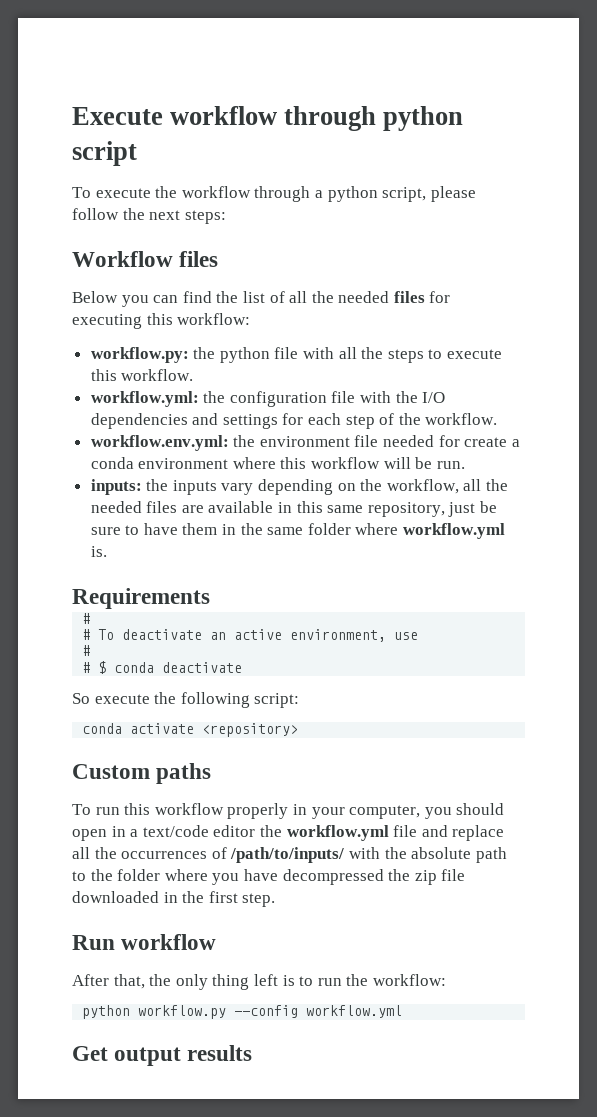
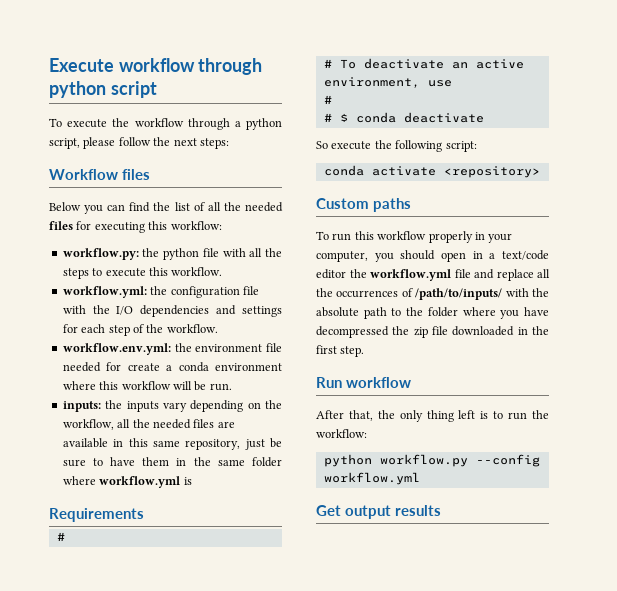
- inputs: the inputs vary depending on the workflow, all the needed files are available in this same repository, just be sure to have them in the same folder where workflow.yml is.
+ inputs: the inputs vary depending on the workflow, all the needed files are available in this same repository, just be sure to have them in the same folder where workflow.yml is

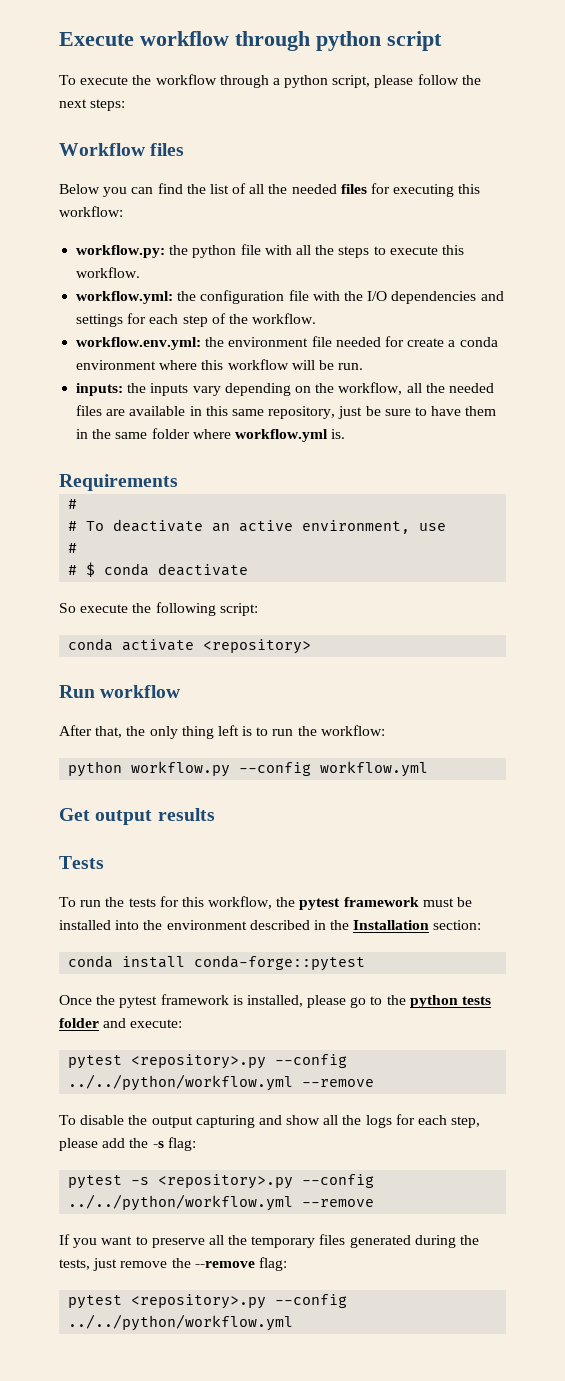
- inputs: the inputs vary depending on the workflow, all the needed files are available in this same repository, just be sure to have them in the same folder where workflow.yml is
+ inputs: the inputs vary depending on the workflow, all the needed files are available in this same repository, just be sure to have them in the same folder where workflow.yml is.
- Custom paths
- To run this workflow properly in your computer, you should open in a text/code editor the workflow.yml file and replace all the occurrences of /path/to/inputs/ with the absolute path to the folder where you have decompressed the zip file downloaded in the first step.
+ Tests
+ To run the tests for this workflow, the pytest framework must be installed into the environment described in the Installation section:
+ conda install conda-forge::pytest
+ Once the pytest framework is installed, please go to the python tests folder and execute:
+ pytest <repository>.py --config ../../python/workflow.yml --remove
+ To disable the output capturing and show all the logs for each step, please add the -s flag:
+ pytest -s <repository>.py --config ../../python/workflow.yml --remove
+ If you want to preserve all the temporary files generated during the tests, just remove the --remove flag:
+ pytest <repository>.py --config ../../python/workflow.yml

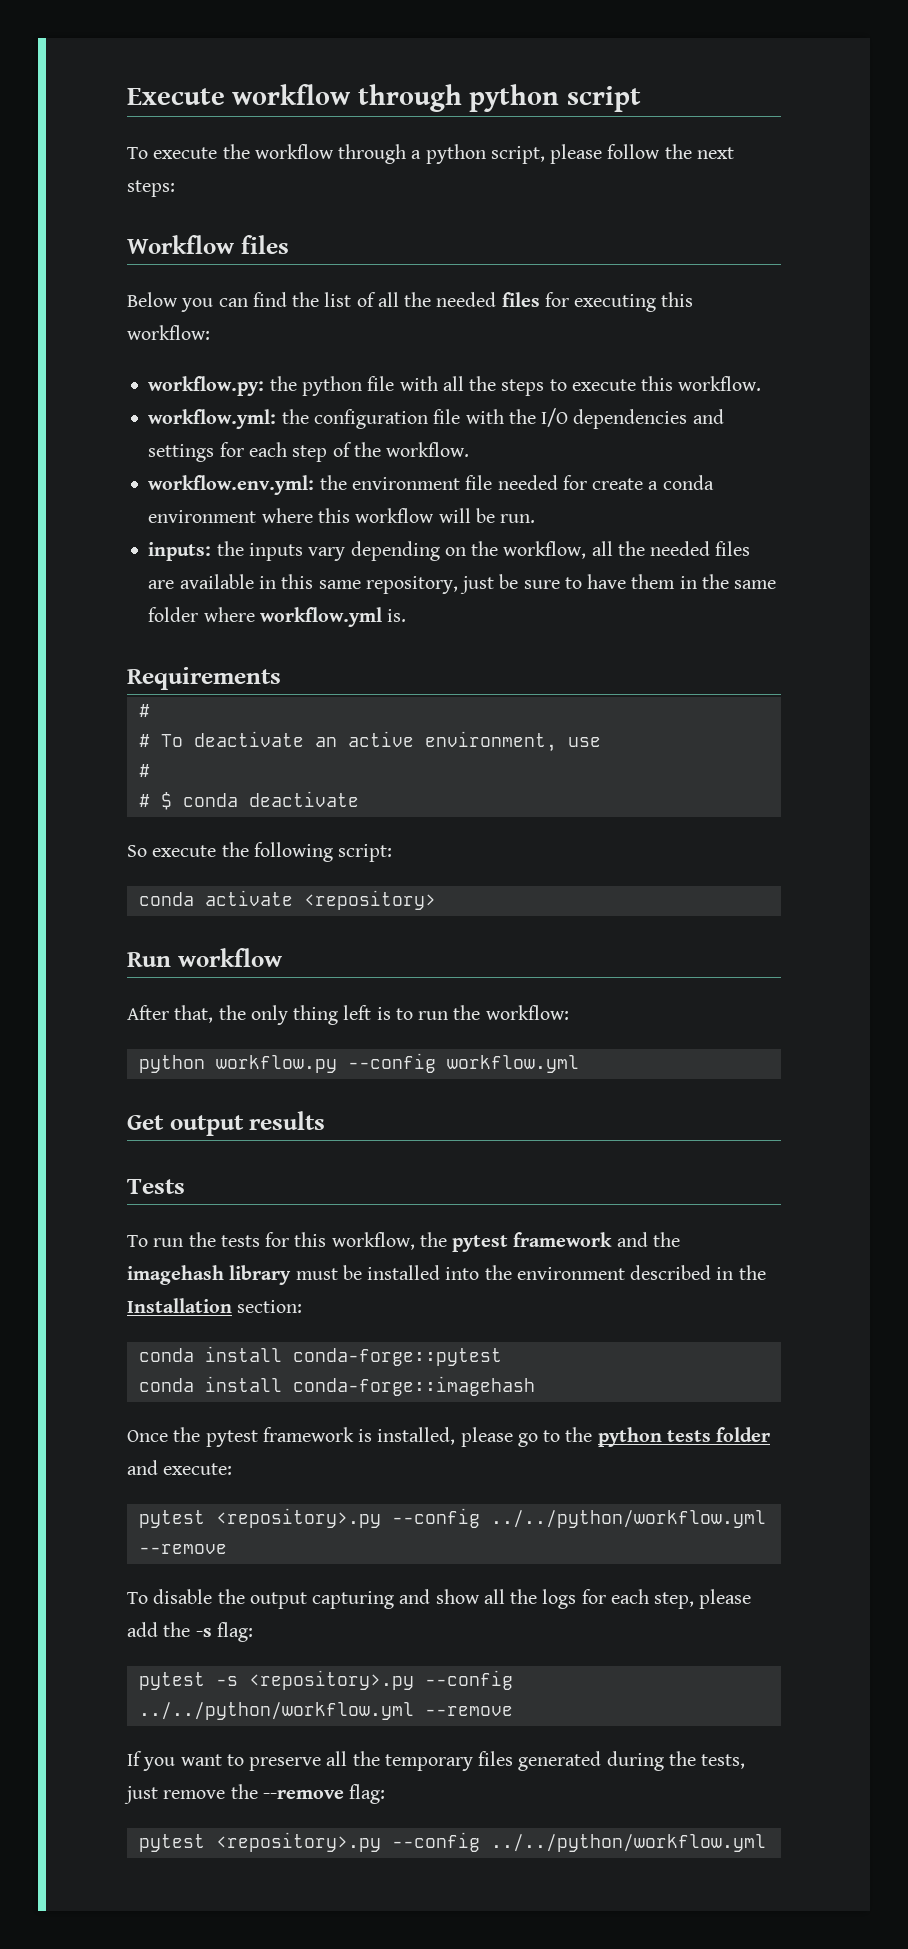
- To run the tests for this workflow, the pytest framework must be installed into the environment described in the Installation section:
+ To run the tests for this workflow, the pytest framework and the imagehash library must be installed into the environment described in the Installation section:
+ conda install conda-forge::imagehash

